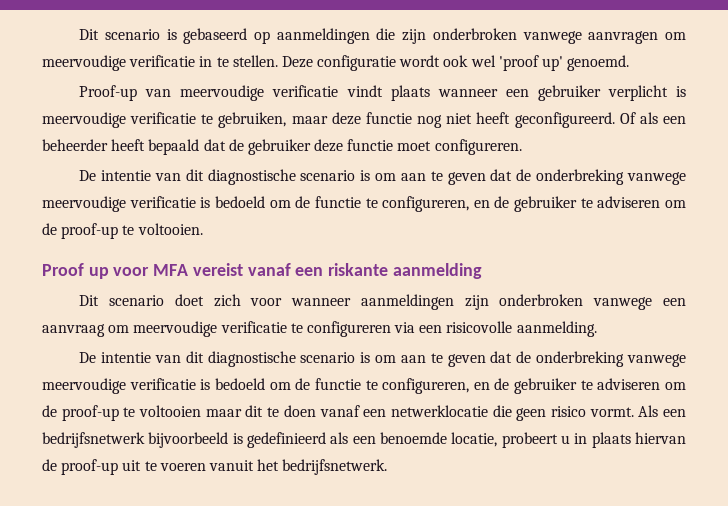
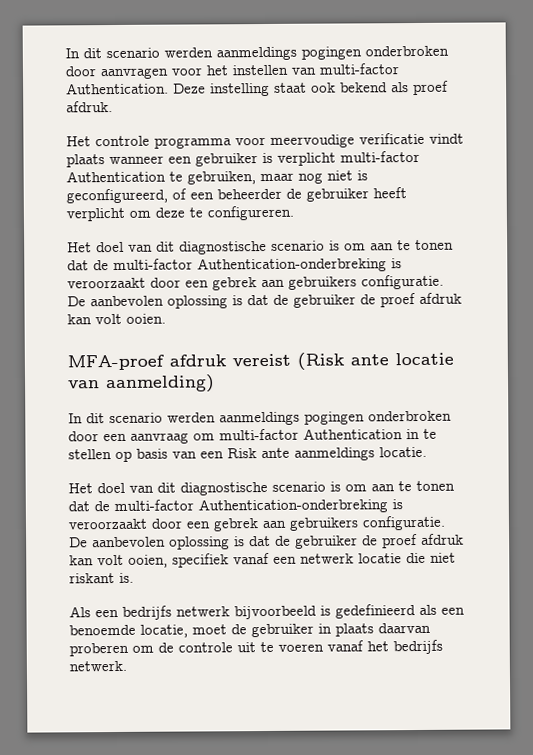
- Dit scenario is gebaseerd op aanmeldingen die zijn onderbroken vanwege aanvragen om meervoudige verificatie in te stellen. Deze configuratie wordt ook wel 'proof up' genoemd.
- Proof-up van meervoudige verificatie vindt plaats wanneer een gebruiker verplicht is meervoudige verificatie te gebruiken, maar deze functie nog niet heeft geconfigureerd. Of als een beheerder heeft bepaald dat de gebruiker deze functie moet configureren.
+ In dit scenario werden aanmeldings pogingen onderbroken door aanvragen voor het instellen van multi-factor Authentication. Deze instelling staat ook bekend als proef afdruk.
+ Het controle programma voor meervoudige verificatie vindt plaats wanneer een gebruiker is verplicht multi-factor Authentication te gebruiken, maar nog niet is geconfigureerd, of een beheerder de gebruiker heeft verplicht om deze te configureren.
- De intentie van dit diagnostische scenario is om aan te geven dat de onderbreking vanwege meervoudige verificatie is bedoeld om de functie te configureren, en de gebruiker te adviseren om de proof-up te voltooien.
- Proof up voor MFA vereist vanaf een riskante aanmelding
- Dit scenario doet zich voor wanneer aanmeldingen zijn onderbroken vanwege een aanvraag om meervoudige verificatie te configureren via een risicovolle aanmelding.
- De intentie van dit diagnostische scenario is om aan te geven dat de onderbreking vanwege meervoudige verificatie is bedoeld om de functie te configureren, en de gebruiker te adviseren om de proof-up te voltooien maar dit te doen vanaf een netwerklocatie die geen risico vormt. Als een bedrijfsnetwerk bijvoorbeeld is gedefinieerd als een benoemde locatie, probeert u in plaats hiervan de proof-up uit te voeren vanuit het bedrijfsnetwerk.
+ Het doel van dit diagnostische scenario is om aan te tonen dat de multi-factor Authentication-onderbreking is veroorzaakt door een gebrek aan gebruikers configuratie. De aanbevolen oplossing is dat de gebruiker de proef afdruk kan volt ooien.
+ MFA-proef afdruk vereist (Risk ante locatie van aanmelding)
+ In dit scenario werden aanmeldings pogingen onderbroken door een aanvraag om multi-factor Authentication in te stellen op basis van een Risk ante aanmeldings locatie.
+ Het doel van dit diagnostische scenario is om aan te tonen dat de multi-factor Authentication-onderbreking is veroorzaakt door een gebrek aan gebruikers configuratie. De aanbevolen oplossing is dat de gebruiker de proef afdruk kan volt ooien, specifiek vanaf een netwerk locatie die niet riskant is.
+ Als een bedrijfs netwerk bijvoorbeeld is gedefinieerd als een benoemde locatie, moet de gebruiker in plaats daarvan proberen om de controle uit te voeren vanaf het bedrijfs netwerk.

